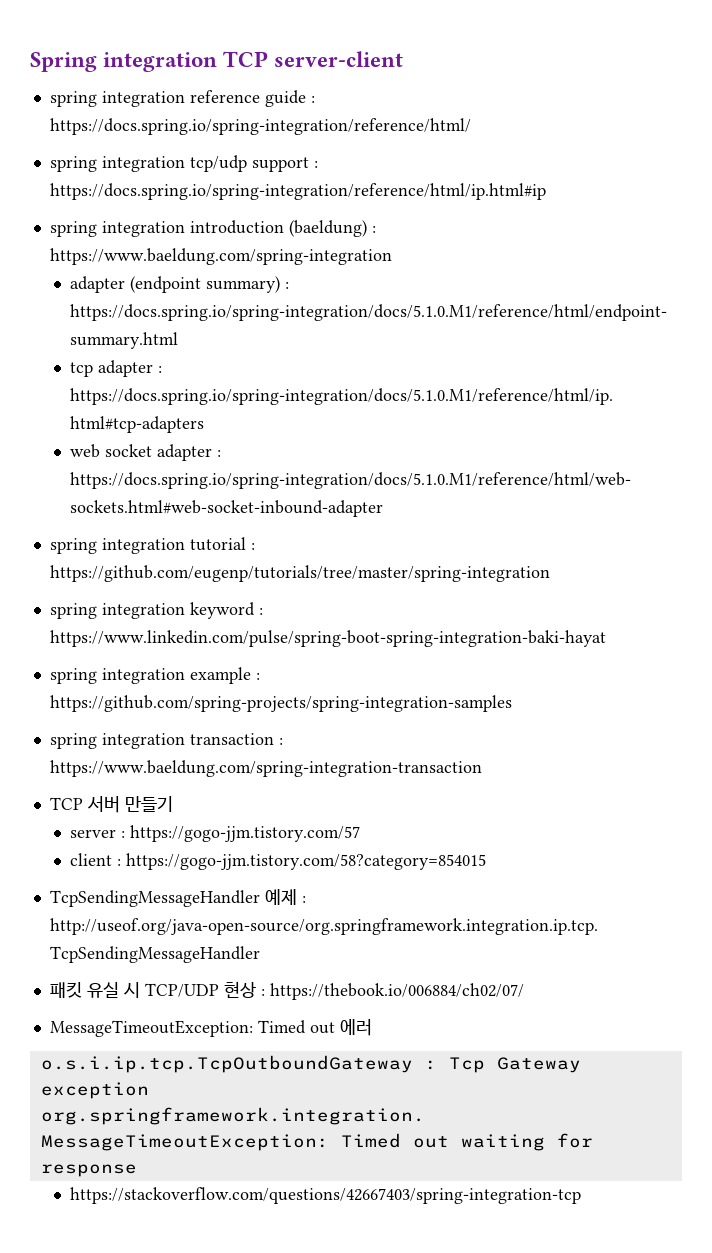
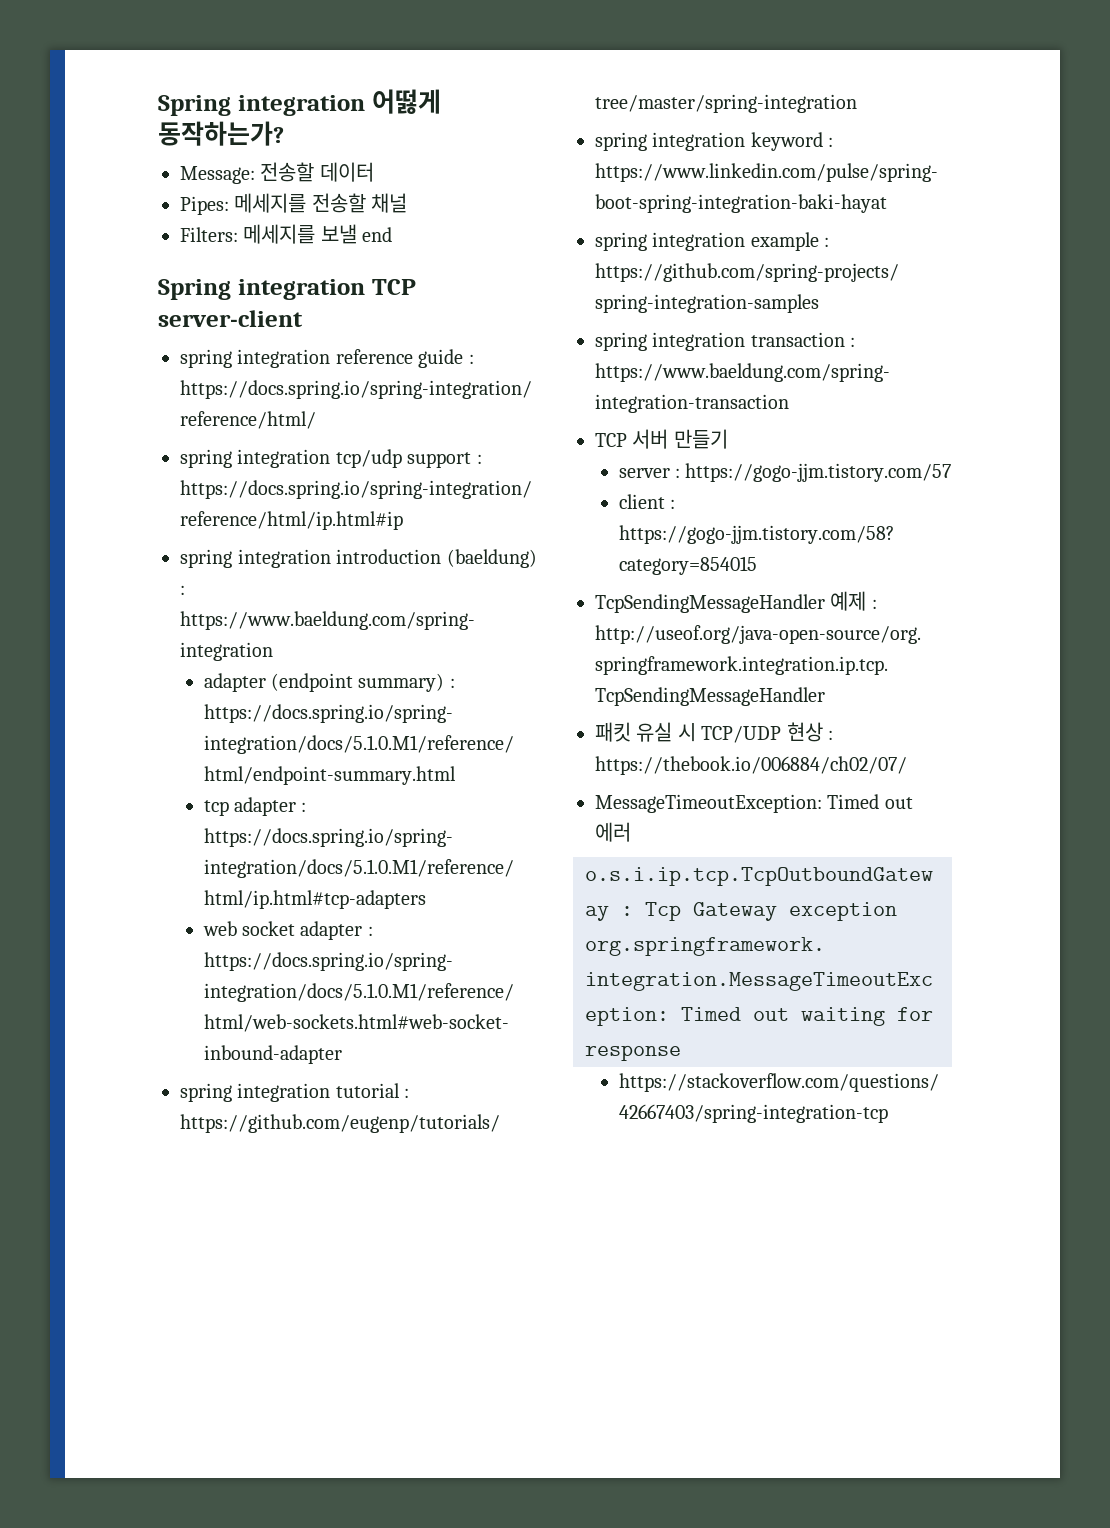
+ Spring integration 어떯게 동작하는가?
+ Message: 전송할 데이터
+ Pipes: 메세지를 전송할 채널
+ Filters: 메세지를 보낼 end

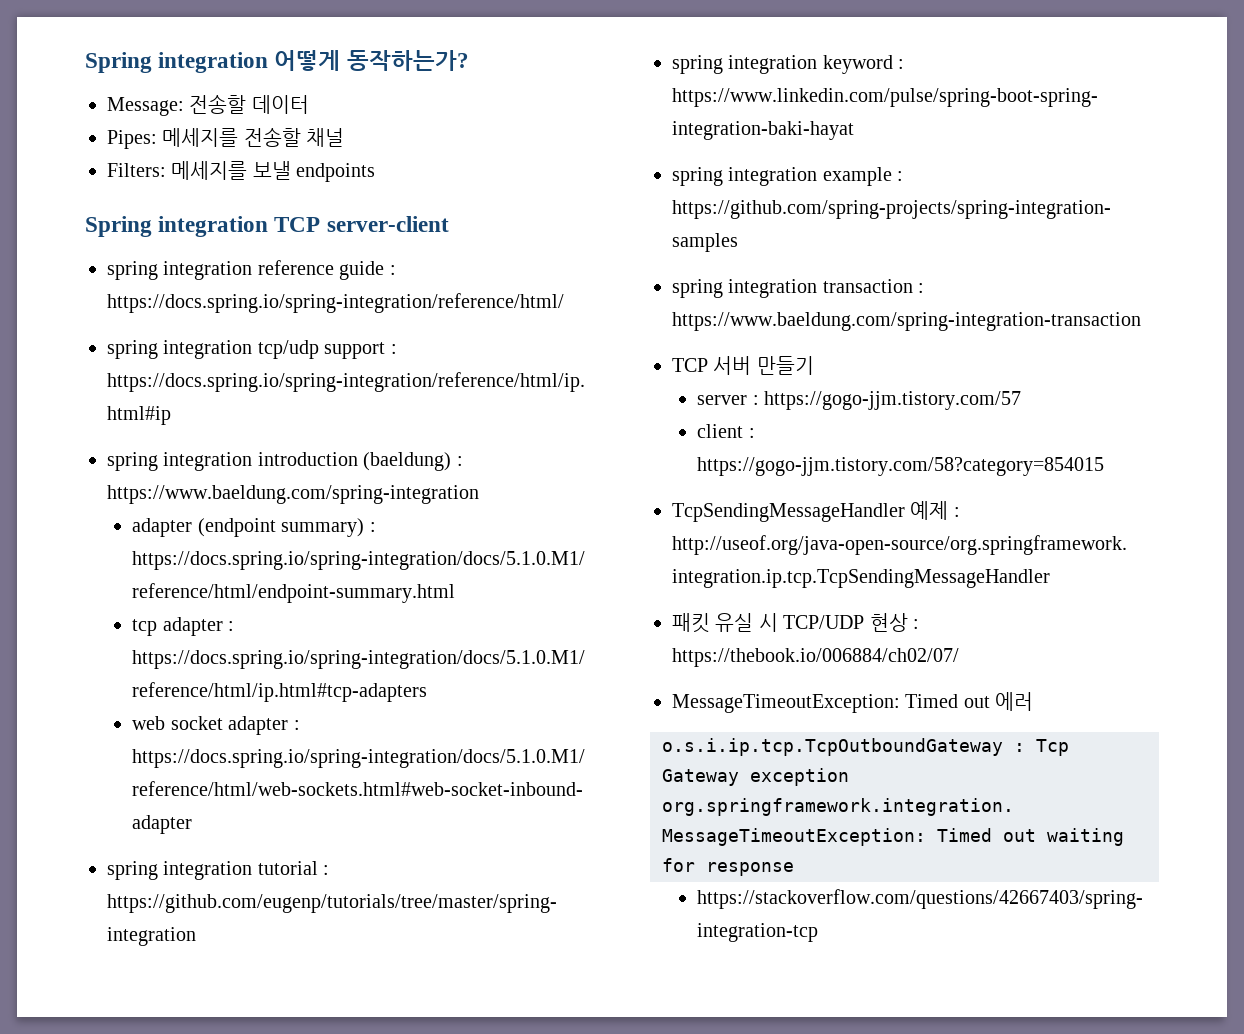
- Spring integration 어떯게 동작하는가?
+ Spring integration 어떻게 동작하는가?
- Filters: 메세지를 보낼 end
+ Filters: 메세지를 보낼 endpoints

